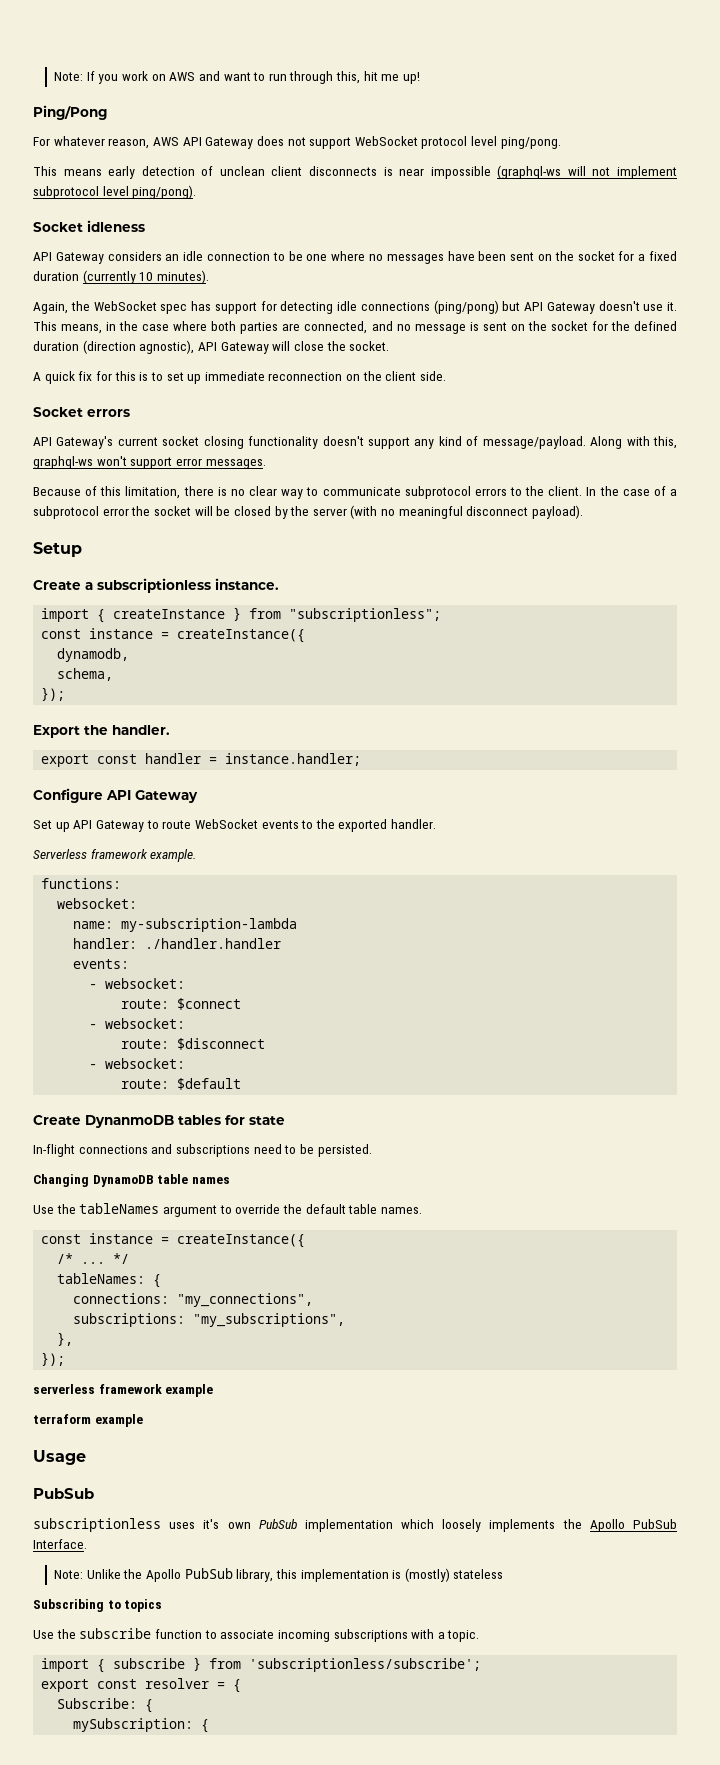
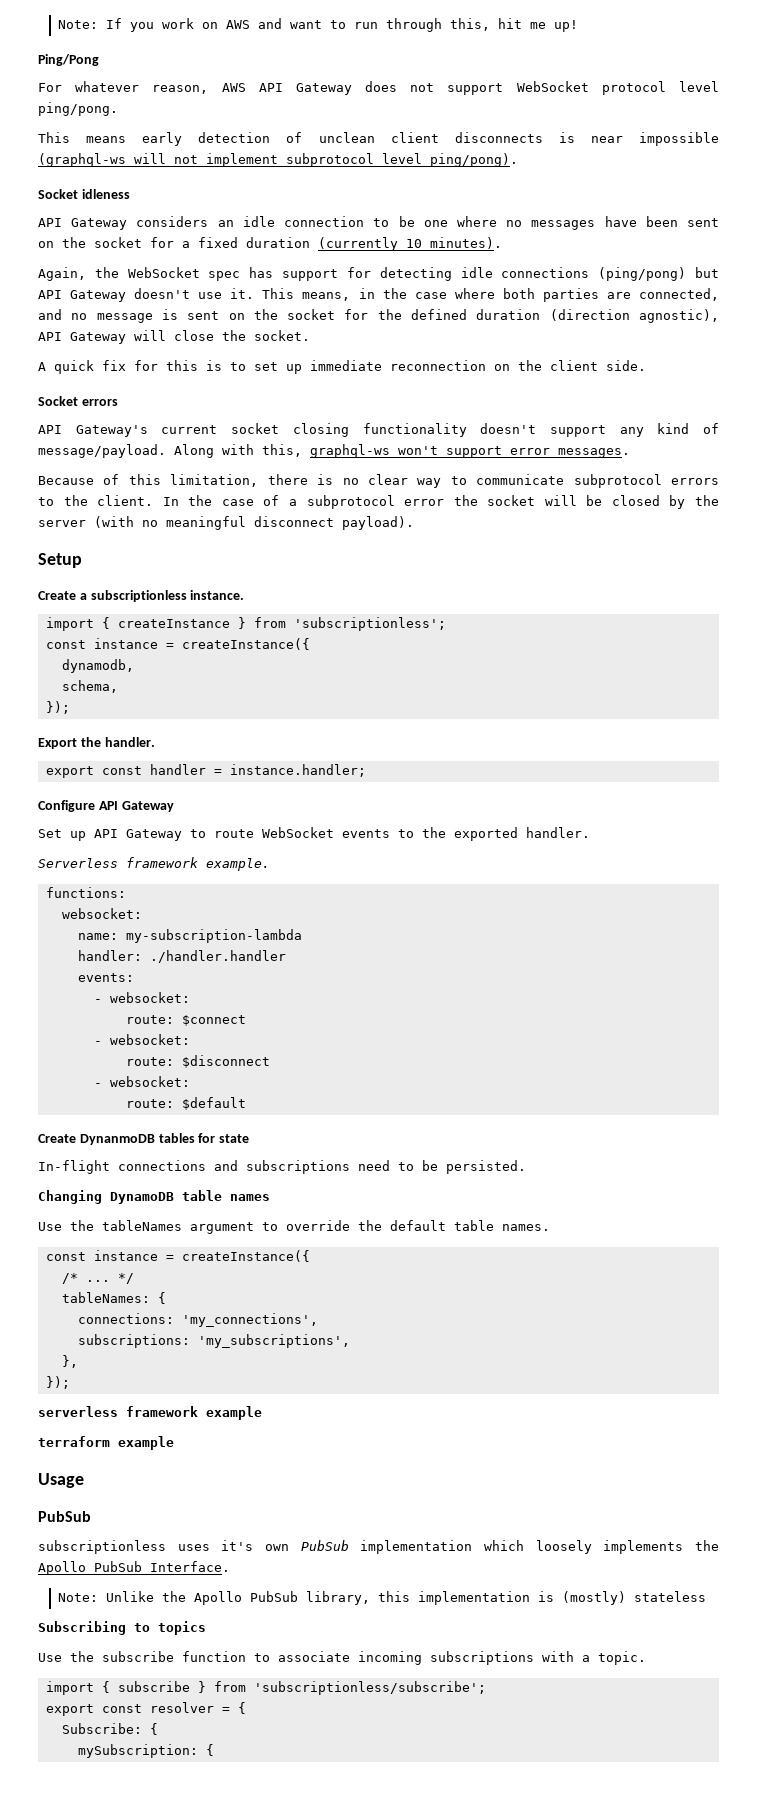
- import { createInstance } from "subscriptionless";
+ import { createInstance } from 'subscriptionless';
- connections: "my_connections",
+ connections: 'my_connections',
- subscriptions: "my_subscriptions",
+ subscriptions: 'my_subscriptions',

